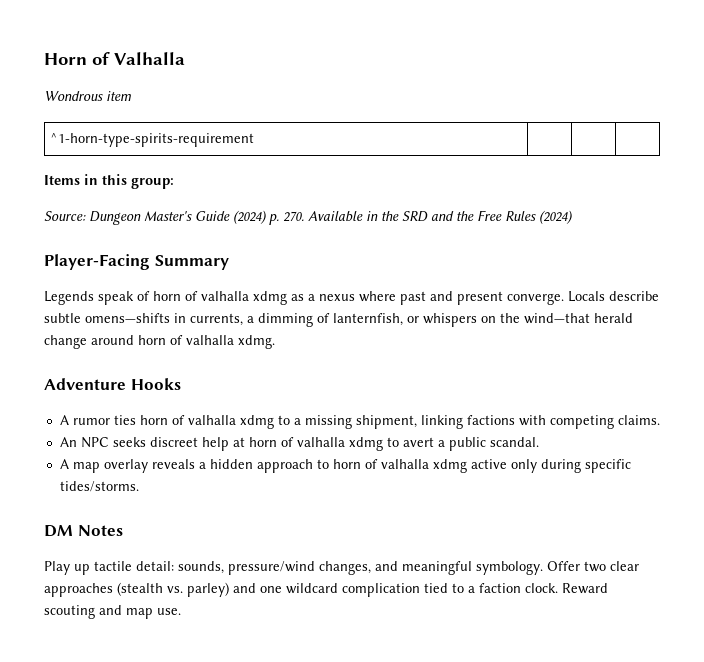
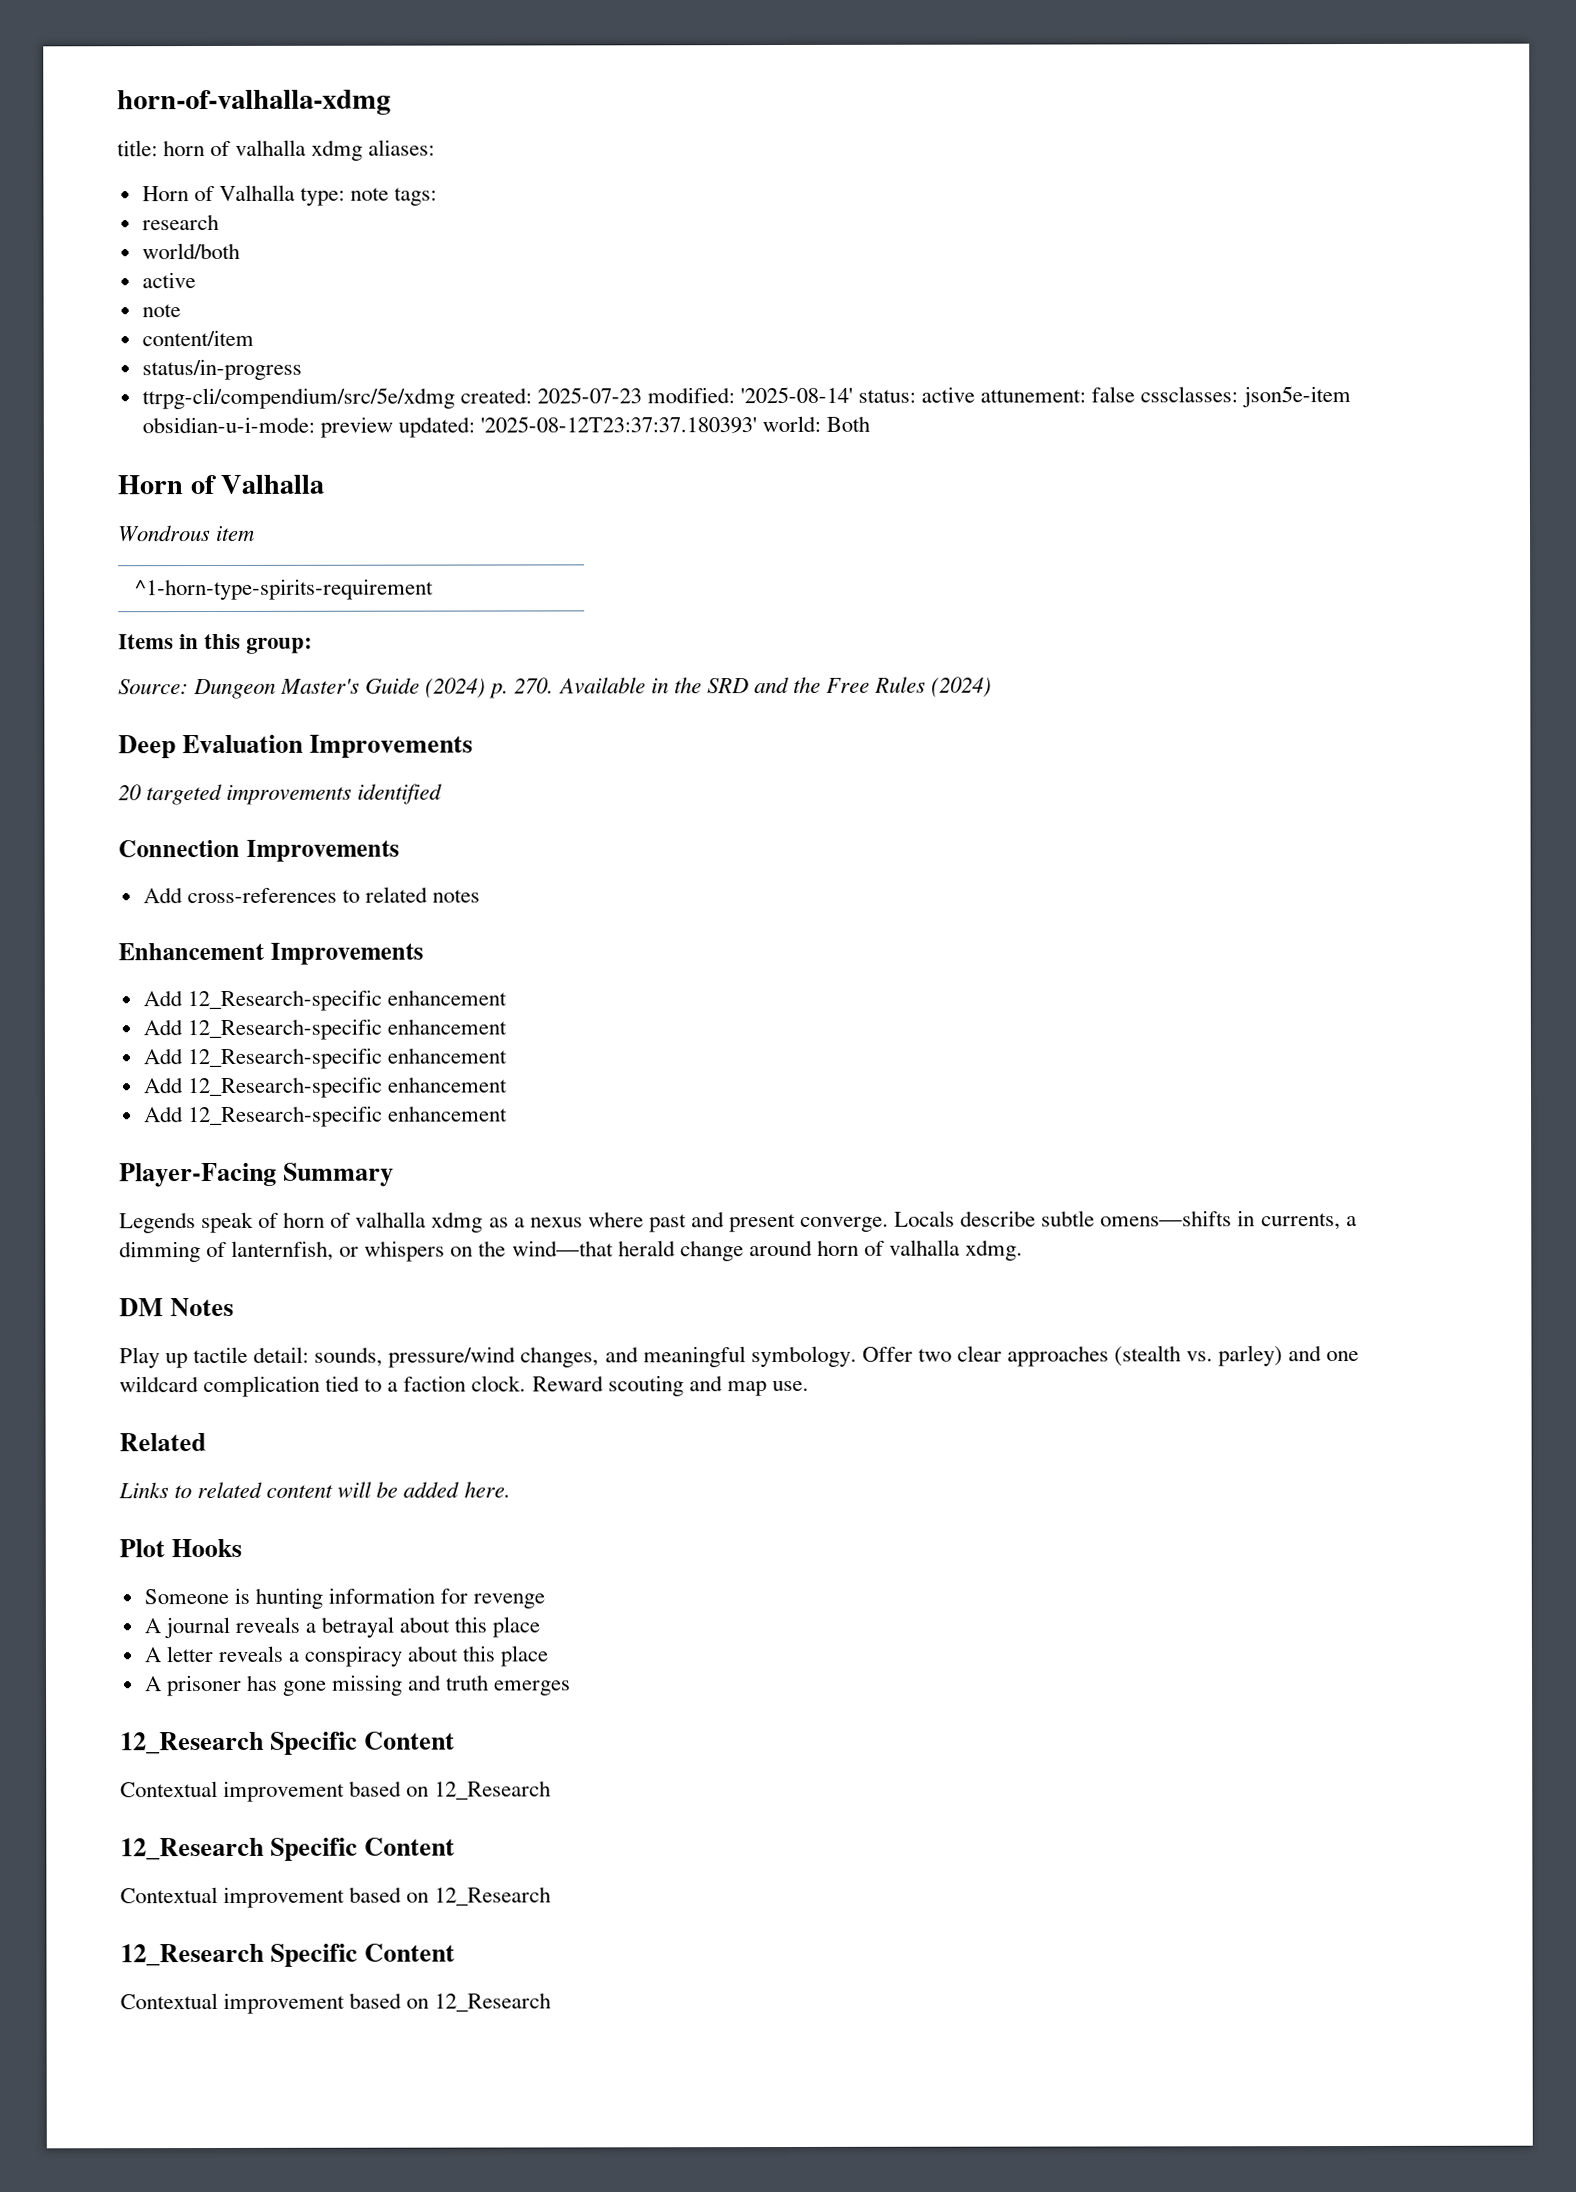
+ horn-of-valhalla-xdmg
+ title: horn of valhalla xdmg aliases:
+ Horn of Valhalla type: note tags:
+ research
+ world/both
+ active
+ note
+ content/item
+ status/in-progress
+ ttrpg-cli/compendium/src/5e/xdmg created: 2025-07-23 modified: '2025-08-14' status: active attunement: false cssclasses: json5e-item obsidian-u-i-mode: preview updated: '2025-08-12T23:37:37.180393' world: Both
+ Deep Evaluation Improvements
+ 20 targeted improvements identified
+ Connection Improvements
+ Add cross-references to related notes
+ Enhancement Improvements
+ Add 12_Research-specific enhancement
+ Add 12_Research-specific enhancement
+ Add 12_Research-specific enhancement
+ Add 12_Research-specific enhancement
+ Add 12_Research-specific enhancement
- Adventure Hooks
- A rumor ties horn of valhalla xdmg to a missing shipment, linking factions with competing claims.
- An NPC seeks discreet help at horn of valhalla xdmg to avert a public scandal.
- A map overlay reveals a hidden approach to horn of valhalla xdmg active only during specific tides/storms.
+ Related
+ Links to related content will be added here.
+ Plot Hooks
+ Someone is hunting information for revenge
+ A journal reveals a betrayal about this place
+ A letter reveals a conspiracy about this place
+ A prisoner has gone missing and truth emerges
+ 12_Research Specific Content
+ Contextual improvement based on 12_Research
+ 12_Research Specific Content
+ Contextual improvement based on 12_Research
+ 12_Research Specific Content
+ Contextual improvement based on 12_Research

